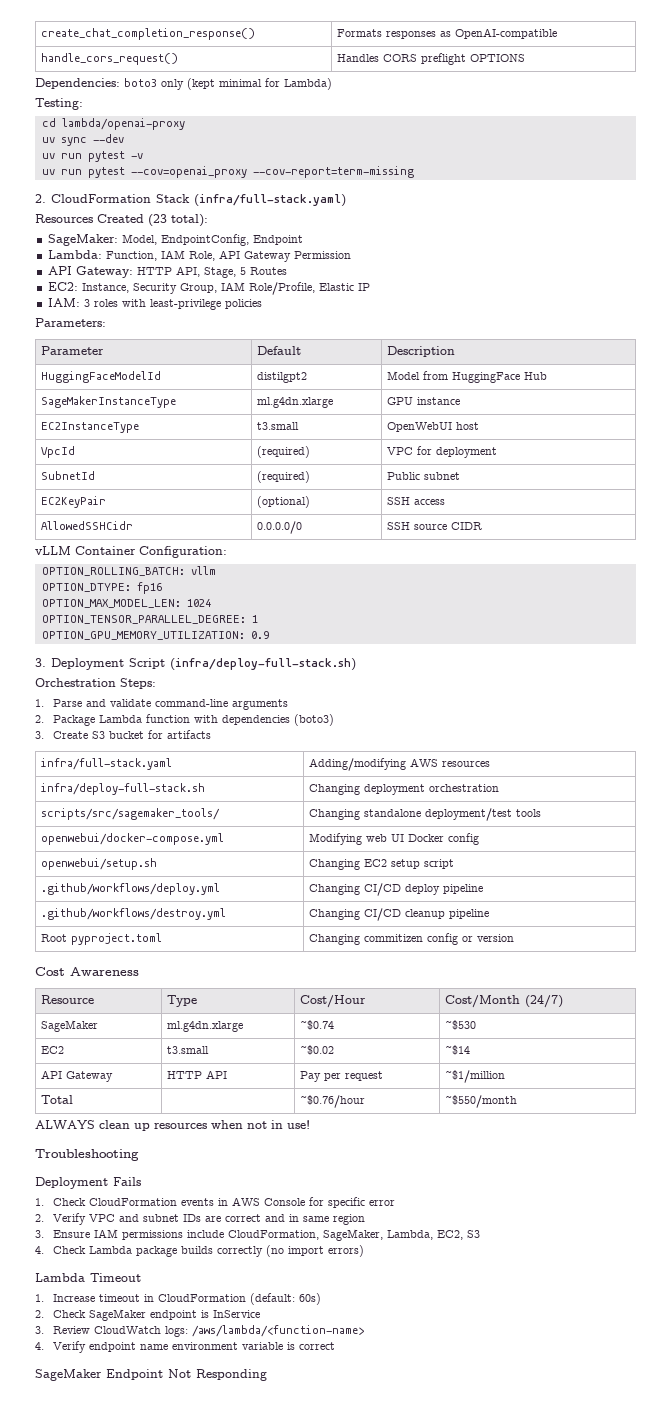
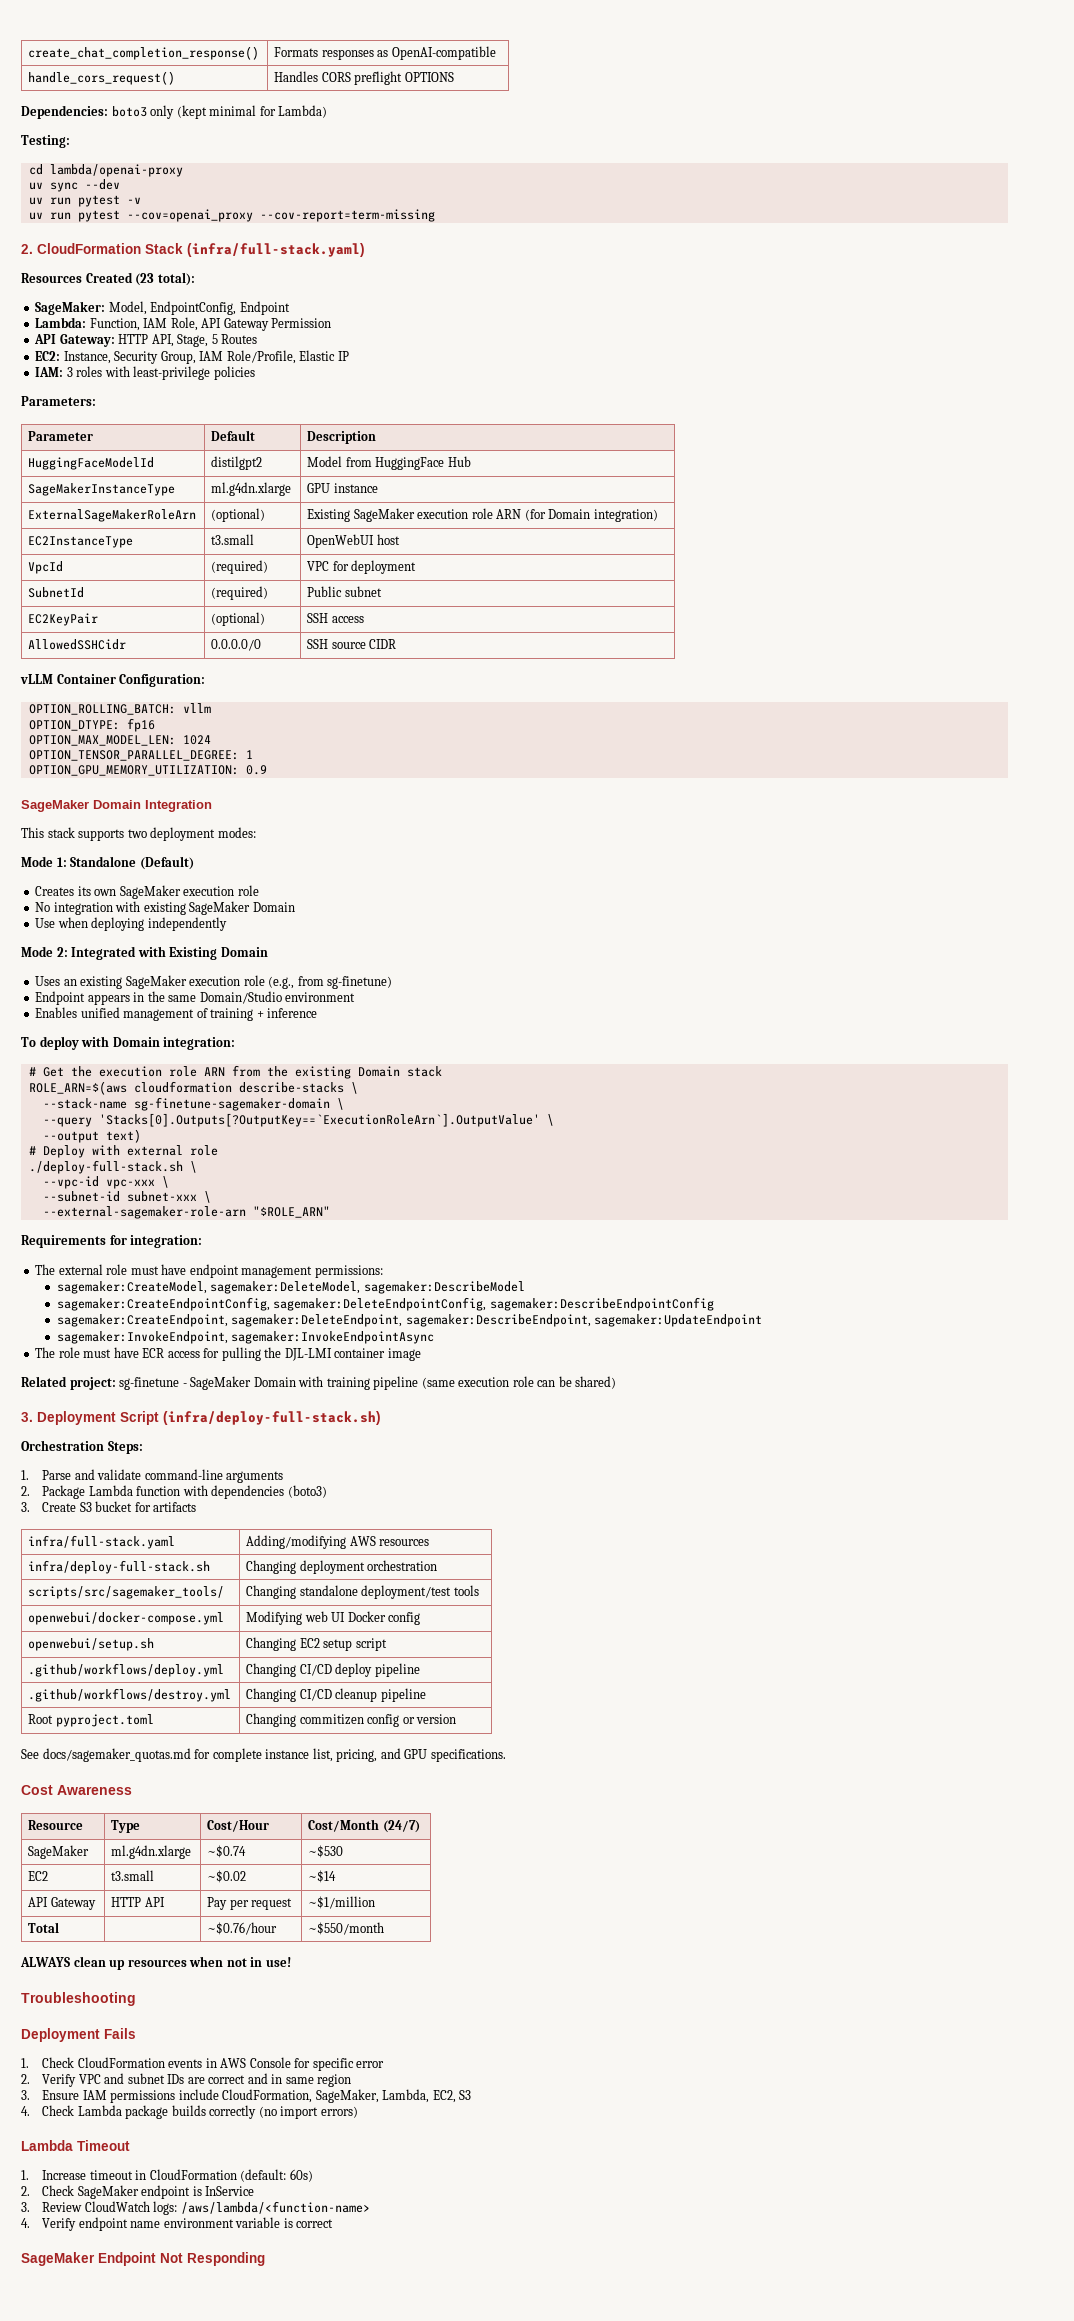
+ ExternalSageMakerRoleArn | (optional) | Existing SageMaker execution role ARN (for Domain integration)
+ SageMaker Domain Integration
+ This stack supports two deployment modes:
+ Mode 1: Standalone (Default)
+ Creates its own SageMaker execution role
+ No integration with existing SageMaker Domain
+ Use when deploying independently
+ Mode 2: Integrated with Existing Domain
+ Uses an existing SageMaker execution role (e.g., from sg-finetune)
+ Endpoint appears in the same Domain/Studio environment
+ Enables unified management of training + inference
+ To deploy with Domain integration:
+ # Get the execution role ARN from the existing Domain stack
+ ROLE_ARN=$(aws cloudformation describe-stacks \
+ --stack-name sg-finetune-sagemaker-domain \
+ --query 'Stacks[0].Outputs[?OutputKey==`ExecutionRoleArn`].OutputValue' \
+ --output text)
+ # Deploy with external role
+ ./deploy-full-stack.sh \
+ --vpc-id vpc-xxx \
+ --subnet-id subnet-xxx \
+ --external-sagemaker-role-arn "$ROLE_ARN"
+ Requirements for integration:
+ The external role must have endpoint management permissions:
+ sagemaker:CreateModel, sagemaker:DeleteModel, sagemaker:DescribeModel
+ sagemaker:CreateEndpointConfig, sagemaker:DeleteEndpointConfig, sagemaker:DescribeEndpointConfig
+ sagemaker:CreateEndpoint, sagemaker:DeleteEndpoint, sagemaker:DescribeEndpoint, sagemaker:UpdateEndpoint
+ sagemaker:InvokeEndpoint, sagemaker:InvokeEndpointAsync
+ The role must have ECR access for pulling the DJL-LMI container image
+ Related project: sg-finetune - SageMaker Domain with training pipeline (same execution role can be shared)
+ See docs/sagemaker_quotas.md for complete instance list, pricing, and GPU specifications.

